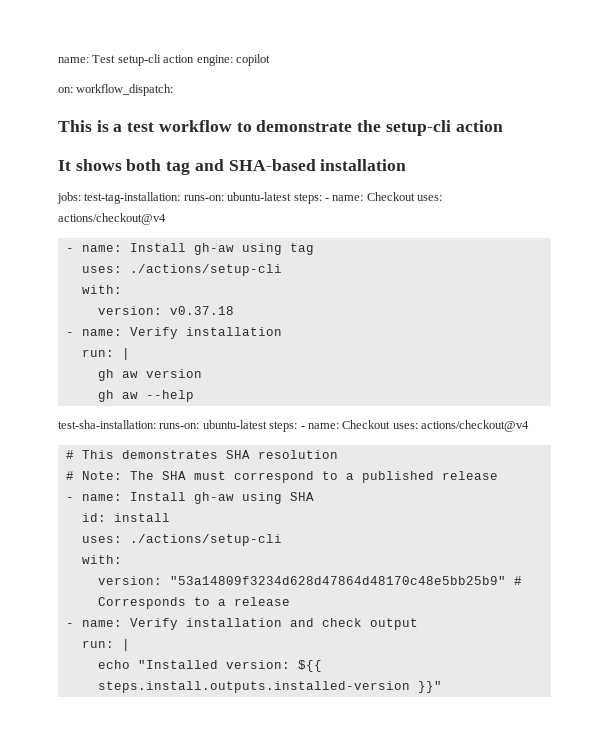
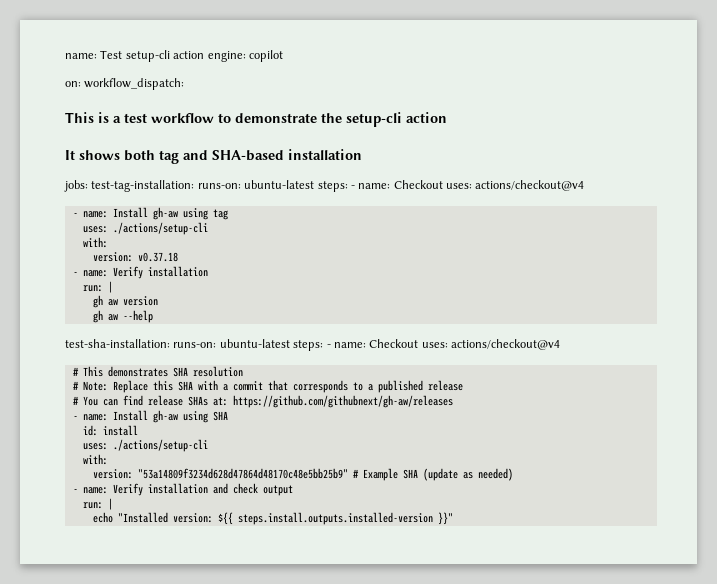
- # Note: The SHA must correspond to a published release
+ # Note: Replace this SHA with a commit that corresponds to a published release
+ # You can find release SHAs at: https://github.com/githubnext/gh-aw/releases
- version: "53a14809f3234d628d47864d48170c48e5bb25b9" # Corresponds to a release
+ version: "53a14809f3234d628d47864d48170c48e5bb25b9" # Example SHA (update as needed)

